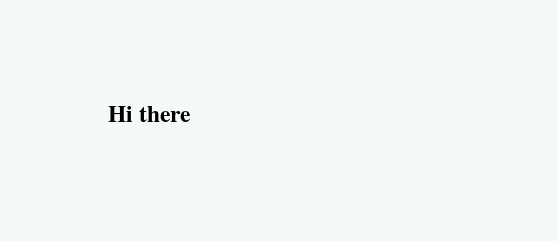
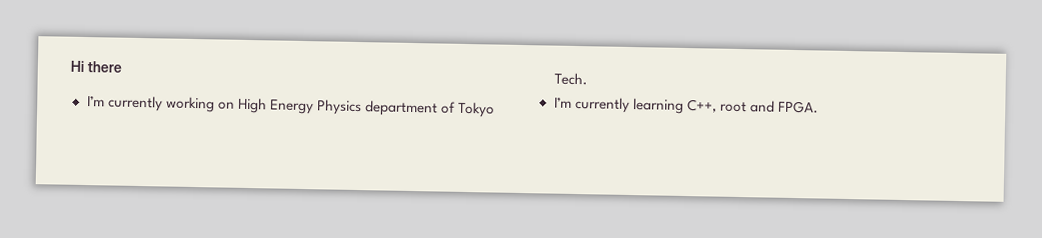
+ I’m currently working on High Energy Physics department of Tokyo Tech.
+ I’m currently learning C++, root and FPGA.

